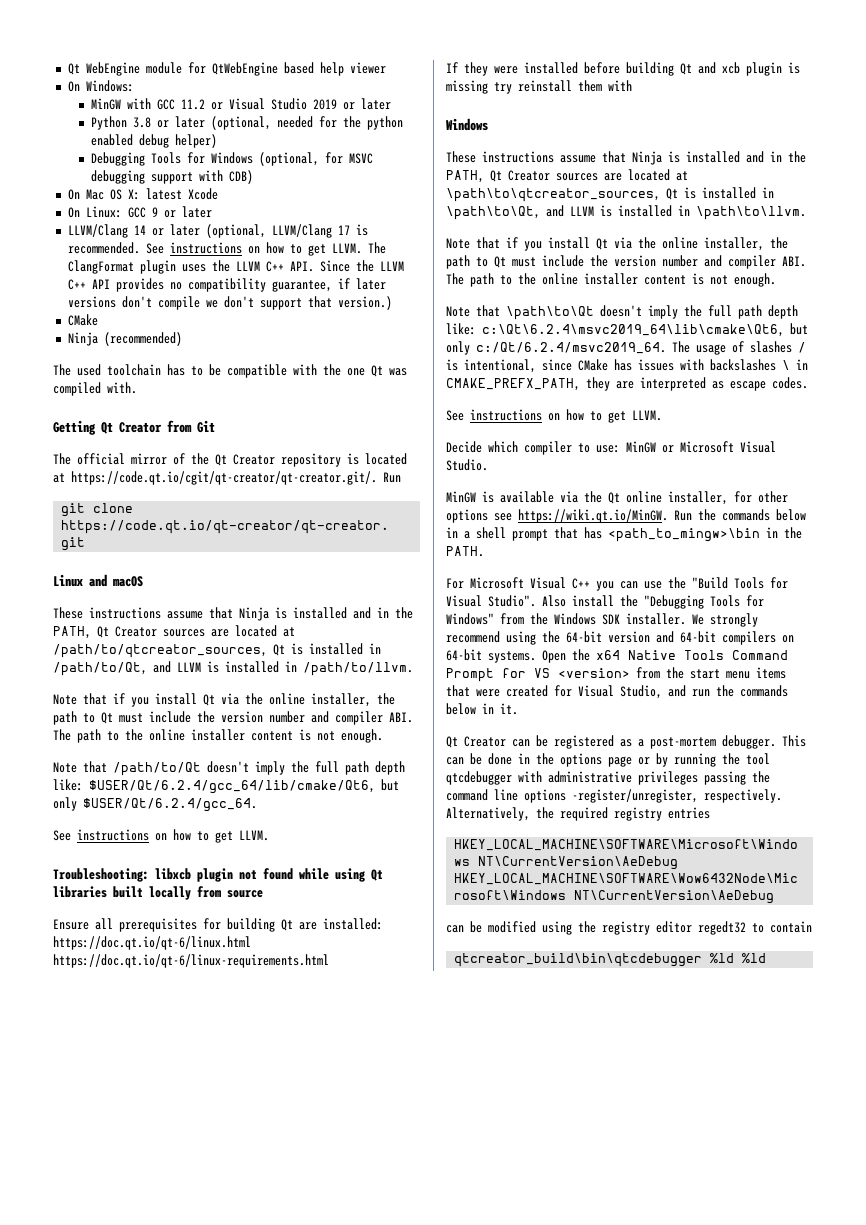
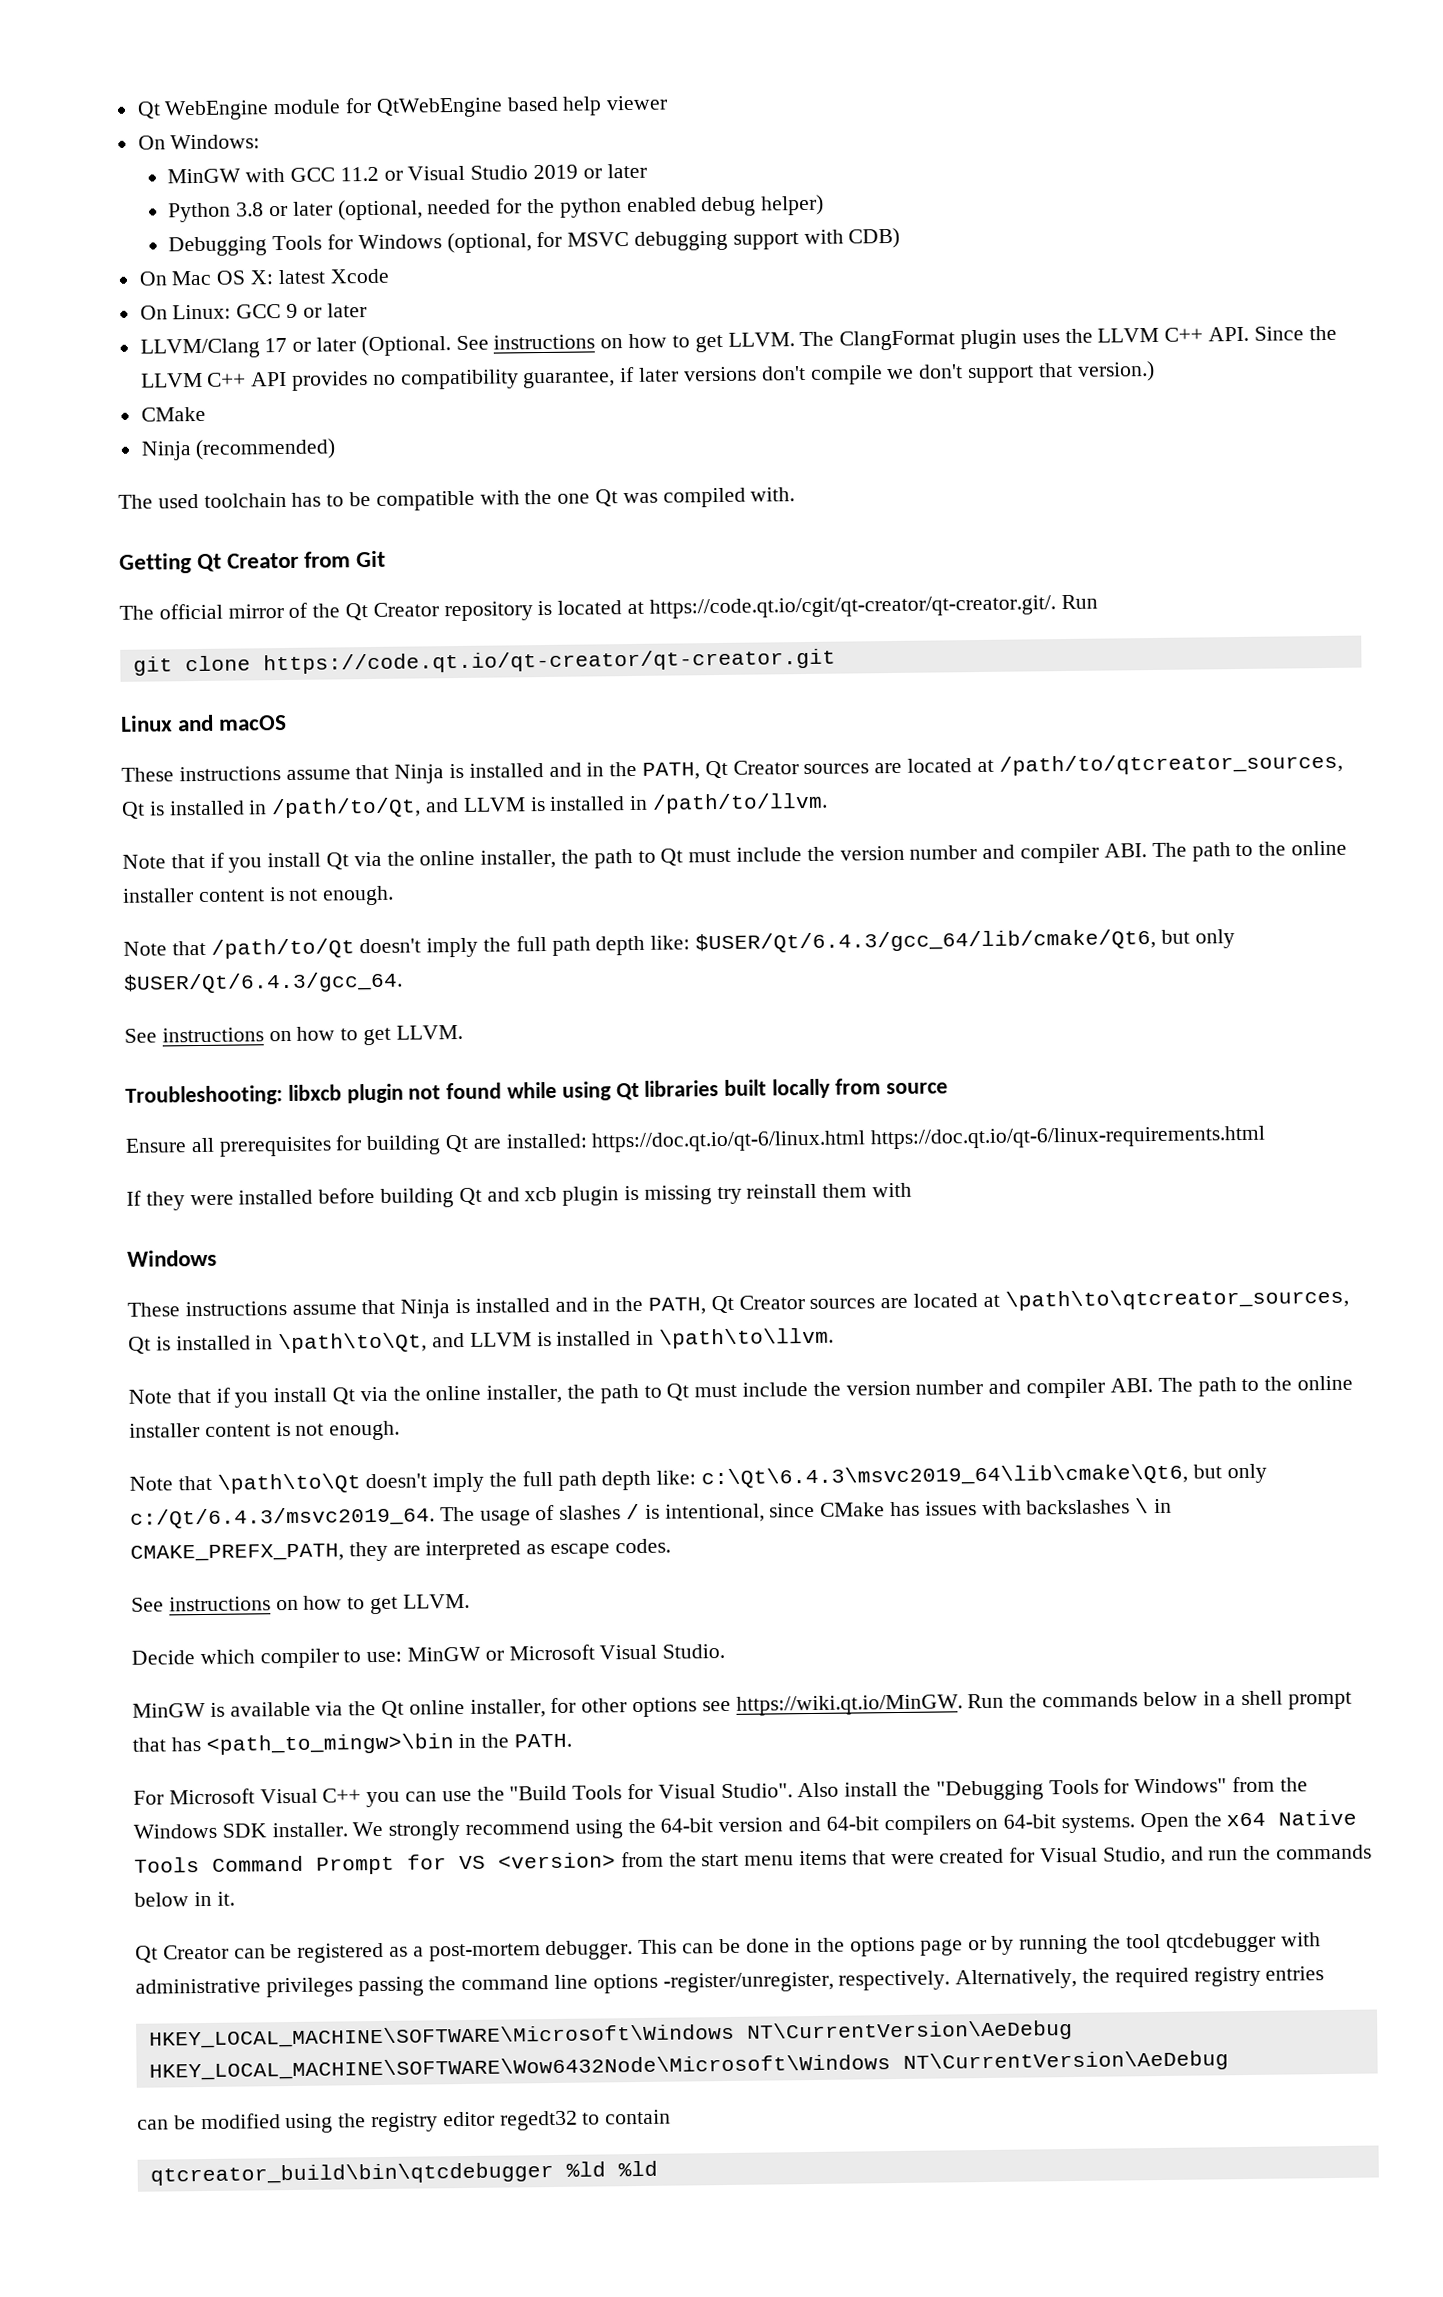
- LLVM/Clang 14 or later (optional, LLVM/Clang 17 is recommended.
+ LLVM/Clang 17 or later (Optional.
- Note that /path/to/Qt doesn't imply the full path depth like: $USER/Qt/6.2.4/gcc_64/lib/cmake/Qt6, but only $USER/Qt/6.2.4/gcc_64.
+ Note that /path/to/Qt doesn't imply the full path depth like: $USER/Qt/6.4.3/gcc_64/lib/cmake/Qt6, but only $USER/Qt/6.4.3/gcc_64.
- Note that \path\to\Qt doesn't imply the full path depth like: c:\Qt\6.2.4\msvc2019_64\lib\cmake\Qt6, but only c:/Qt/6.2.4/msvc2019_64. The usage of slashes / is intentional, since CMake has issues with backslashes \ in CMAKE_PREFX_PATH, they are interpreted as escape codes.
+ Note that \path\to\Qt doesn't imply the full path depth like: c:\Qt\6.4.3\msvc2019_64\lib\cmake\Qt6, but only c:/Qt/6.4.3/msvc2019_64. The usage of slashes / is intentional, since CMake has issues with backslashes \ in CMAKE_PREFX_PATH, they are interpreted as escape codes.

